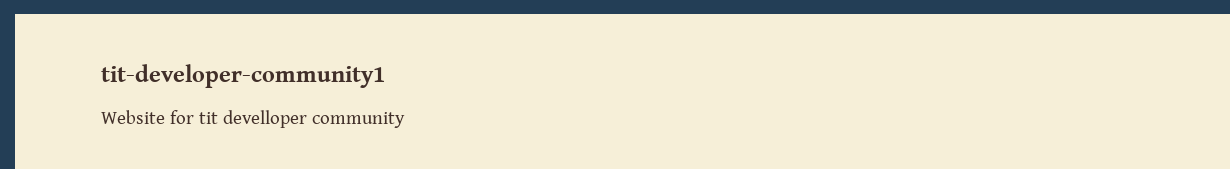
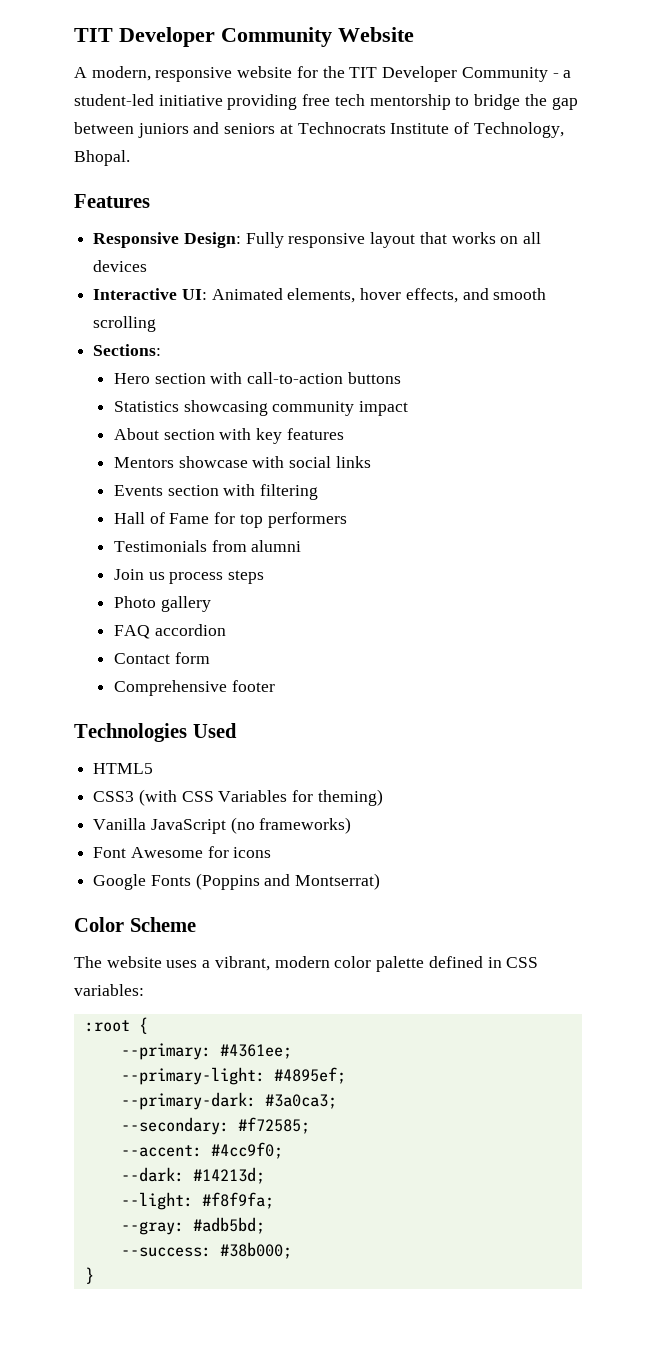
- tit-developer-community1
- Website for tit develloper community
+ TIT Developer Community Website
+ A modern, responsive website for the TIT Developer Community - a student-led initiative providing free tech mentorship to bridge the gap between juniors and seniors at Technocrats Institute of Technology, Bhopal.
+ Features
+ Responsive Design: Fully responsive layout that works on all devices
+ Interactive UI: Animated elements, hover effects, and smooth scrolling
+ Sections:
+ Hero section with call-to-action buttons
+ Statistics showcasing community impact
+ About section with key features
+ Mentors showcase with social links
+ Events section with filtering
+ Hall of Fame for top performers
+ Testimonials from alumni
+ Join us process steps
+ Photo gallery
+ FAQ accordion
+ Contact form
+ Comprehensive footer
+ Technologies Used
+ HTML5
+ CSS3 (with CSS Variables for theming)
+ Vanilla JavaScript (no frameworks)
+ Font Awesome for icons
+ Google Fonts (Poppins and Montserrat)
+ Color Scheme
+ The website uses a vibrant, modern color palette defined in CSS variables:
+ :root {
+ --primary: #4361ee;
+ --primary-light: #4895ef;
+ --primary-dark: #3a0ca3;
+ --secondary: #f72585;
+ --accent: #4cc9f0;
+ --dark: #14213d;
+ --light: #f8f9fa;
+ --gray: #adb5bd;
+ --success: #38b000;
+ }

